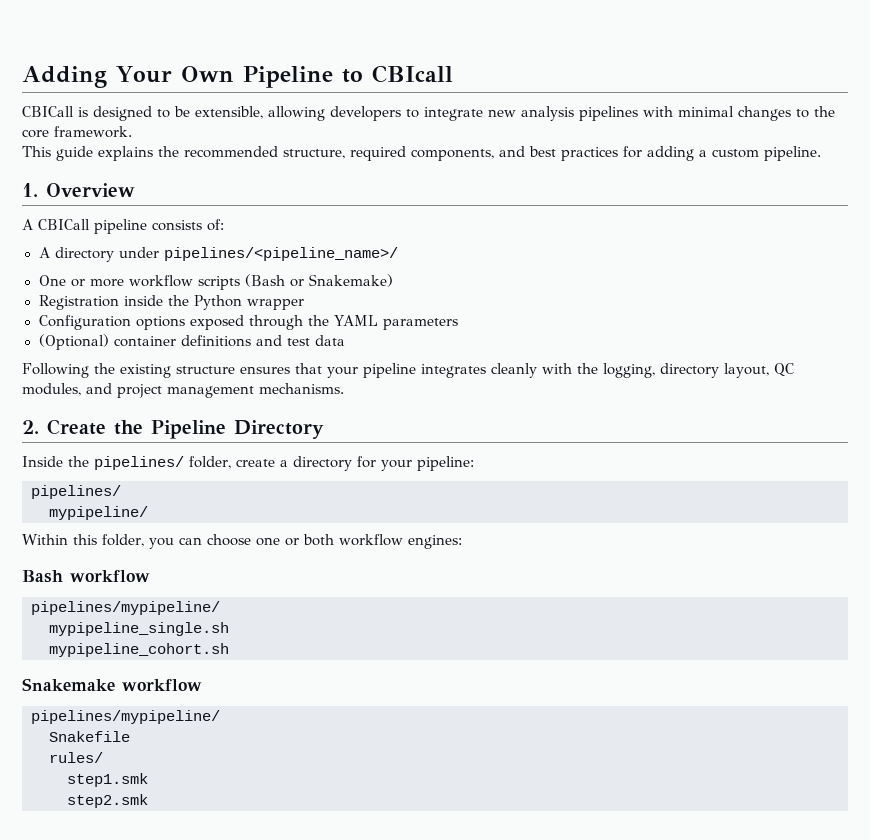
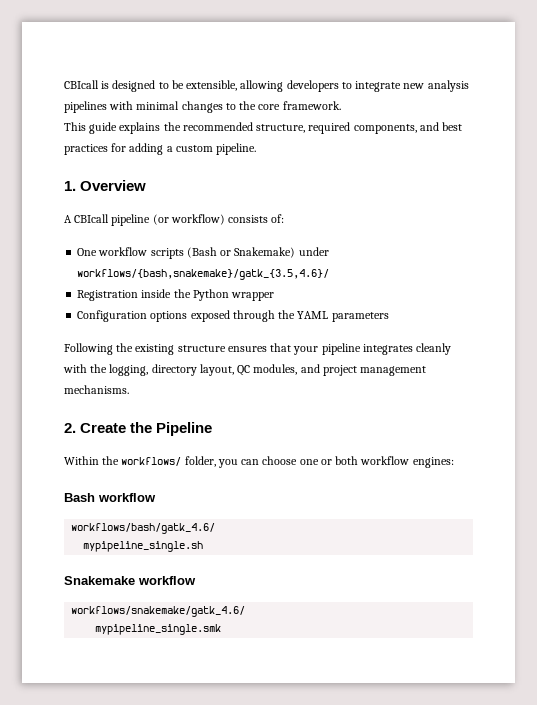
- Adding Your Own Pipeline to CBIcall
- CBICall is designed to be extensible, allowing developers to integrate new analysis pipelines with minimal changes to the core framework.
+ CBIcall is designed to be extensible, allowing developers to integrate new analysis pipelines with minimal changes to the core framework.
- A CBICall pipeline consists of:
- A directory under pipelines/<pipeline_name>/
+ A CBIcall pipeline (or workflow) consists of:
- One or more workflow scripts (Bash or Snakemake)
+ One workflow scripts (Bash or Snakemake) under workflows/{bash,snakemake}/gatk_{3.5,4.6}/
- (Optional) container definitions and test data
- 2. Create the Pipeline Directory
- Inside the pipelines/ folder, create a directory for your pipeline:
- pipelines/
- mypipeline/
+ 2. Create the Pipeline
- Within this folder, you can choose one or both workflow engines:
+ Within the workflows/ folder, you can choose one or both workflow engines:
  Bash workflow
- pipelines/mypipeline/
+ workflows/bash/gatk_4.6/
- mypipeline_cohort.sh
  Snakemake workflow
- pipelines/mypipeline/
- Snakefile
- rules/
- step1.smk
- step2.smk
+ workflows/snakemake/gatk_4.6/
+ mypipeline_single.smk

